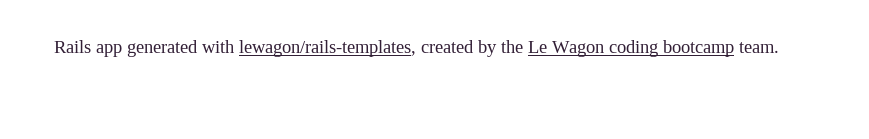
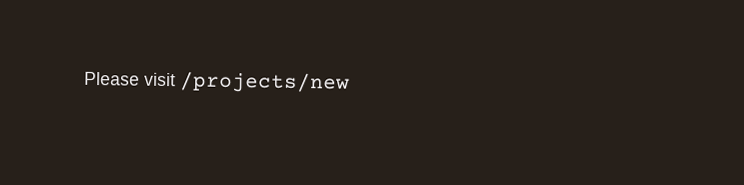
- Rails app generated with lewagon/rails-templates, created by the Le Wagon coding bootcamp team.
+ Please visit /projects/new

